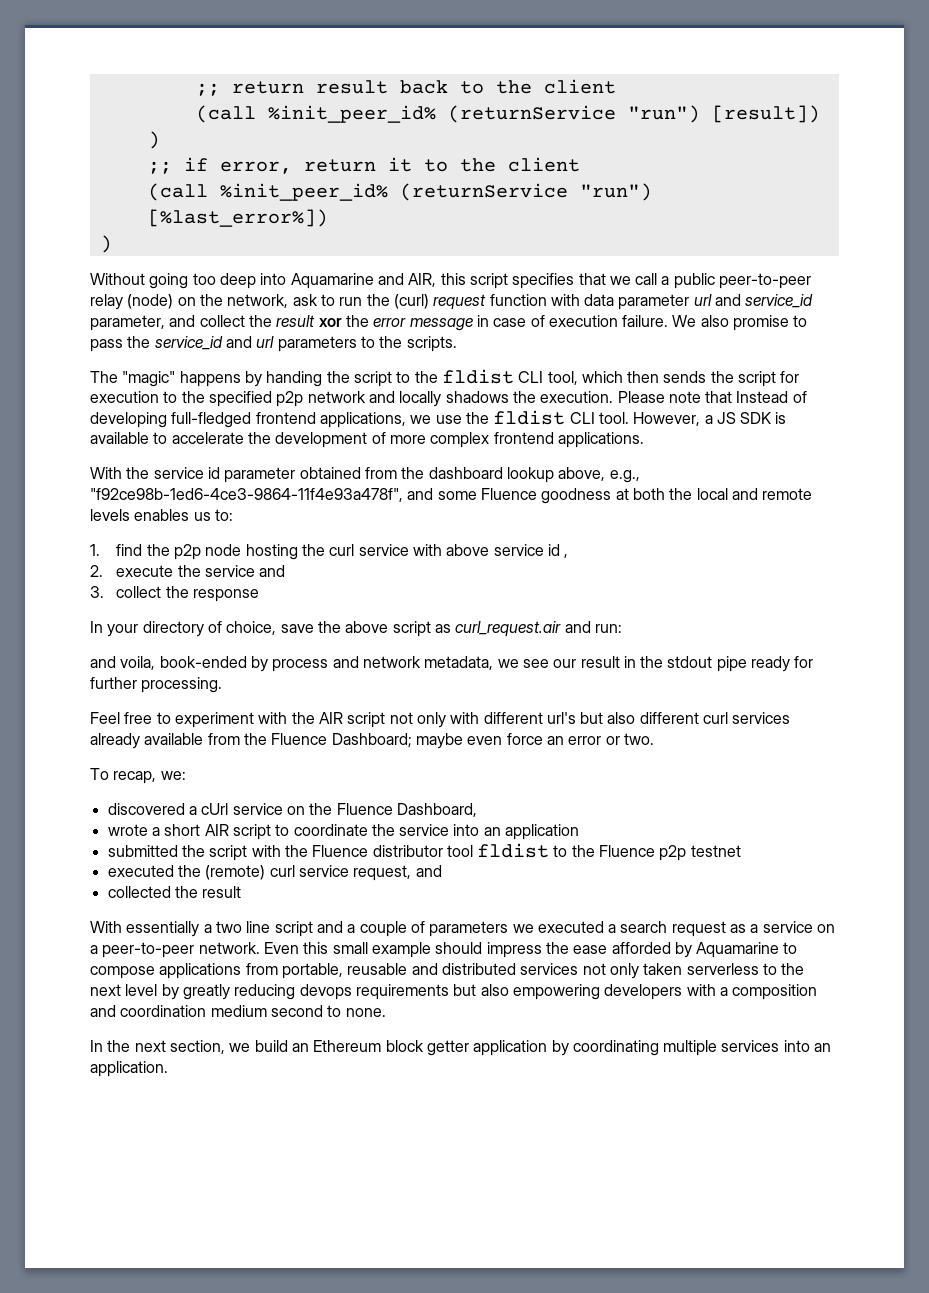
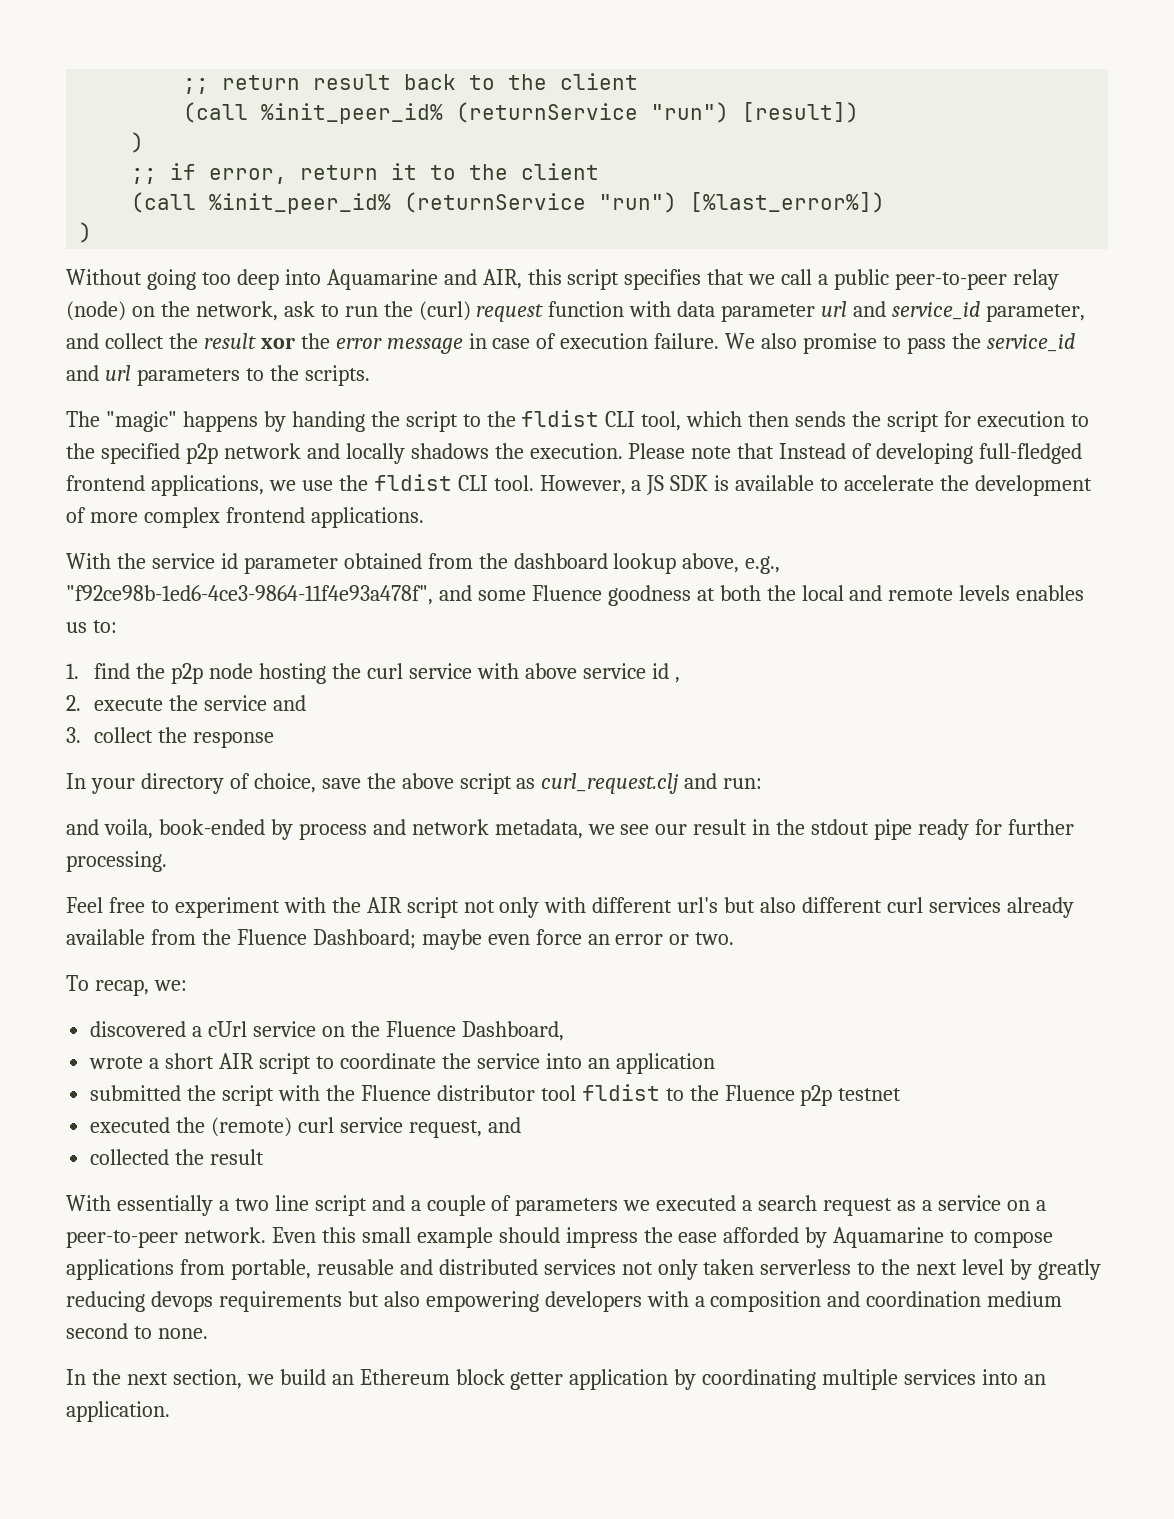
- In your directory of choice, save the above script as curl_request.air and run:
+ In your directory of choice, save the above script as curl_request.clj and run:

